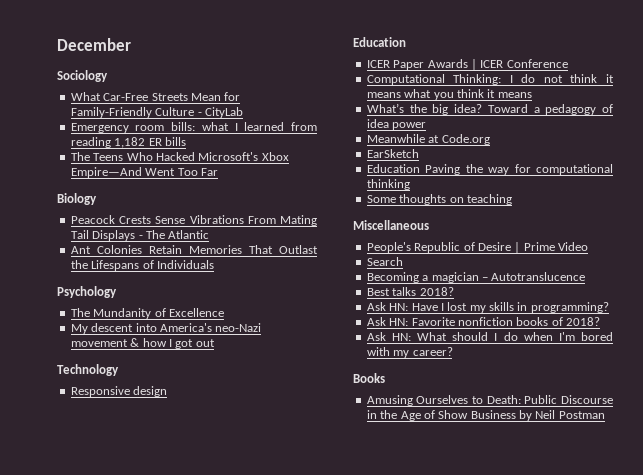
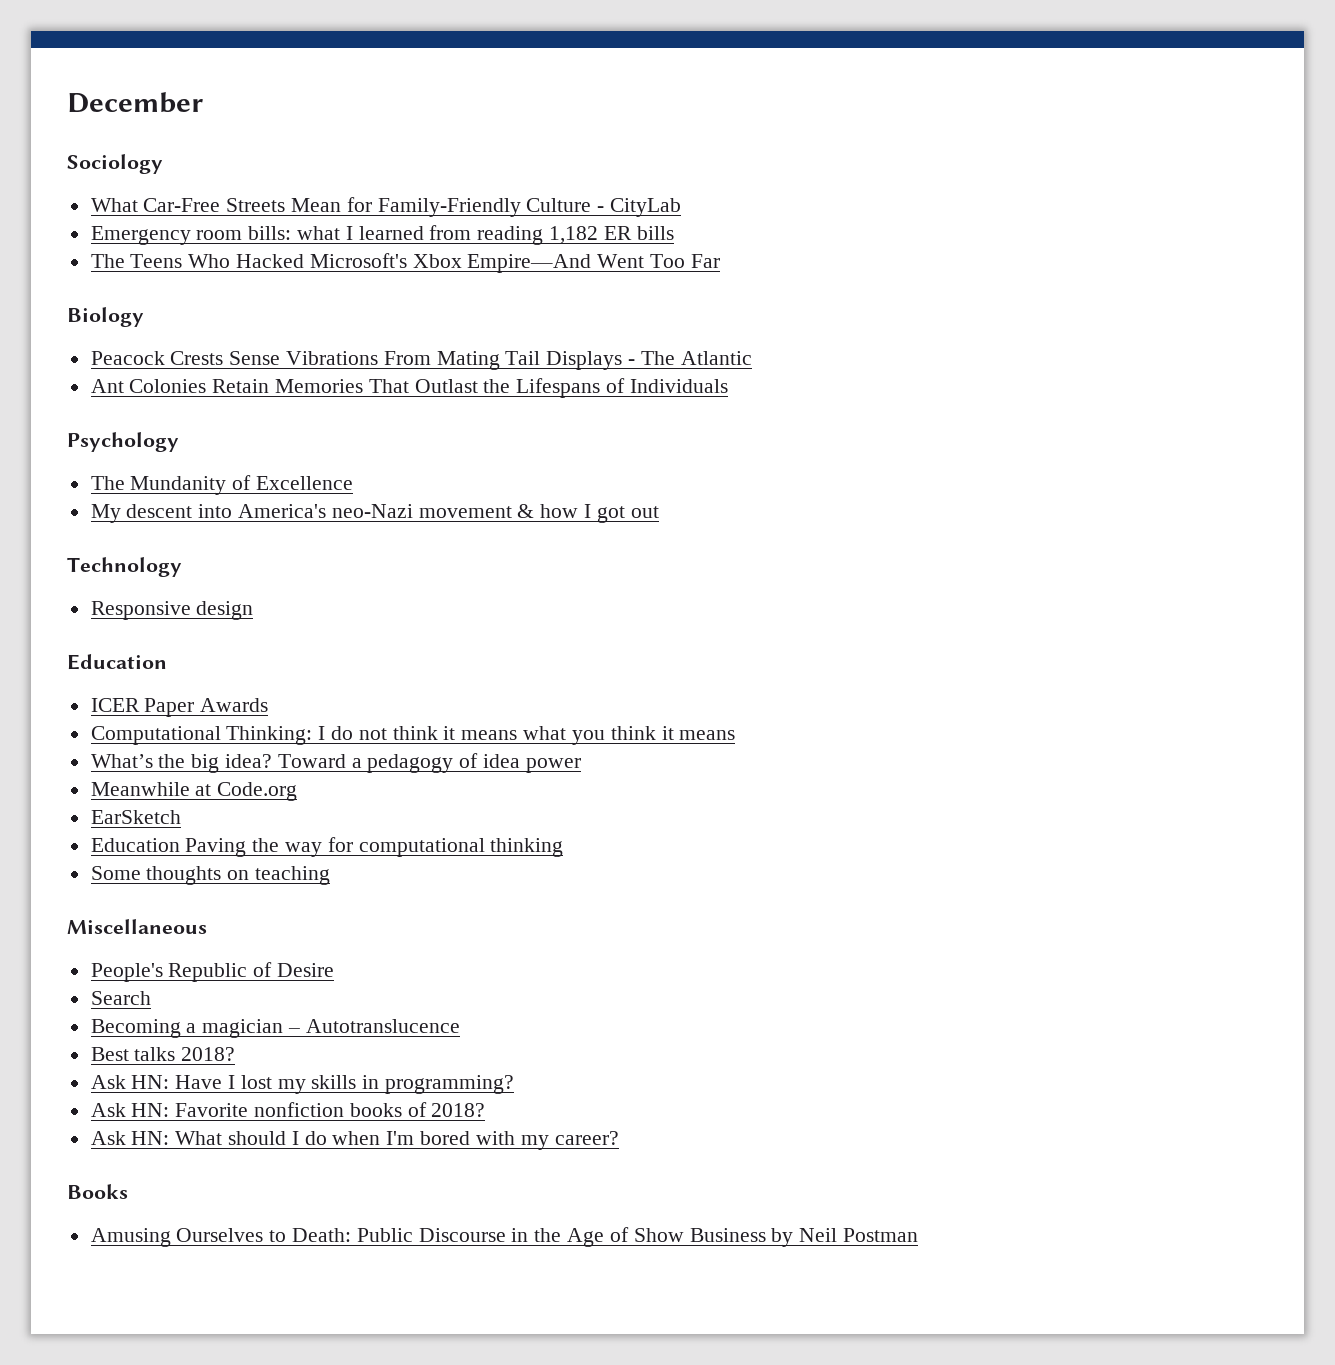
- ICER Paper Awards | ICER Conference
+ ICER Paper Awards
- People's Republic of Desire | Prime Video
+ People's Republic of Desire

